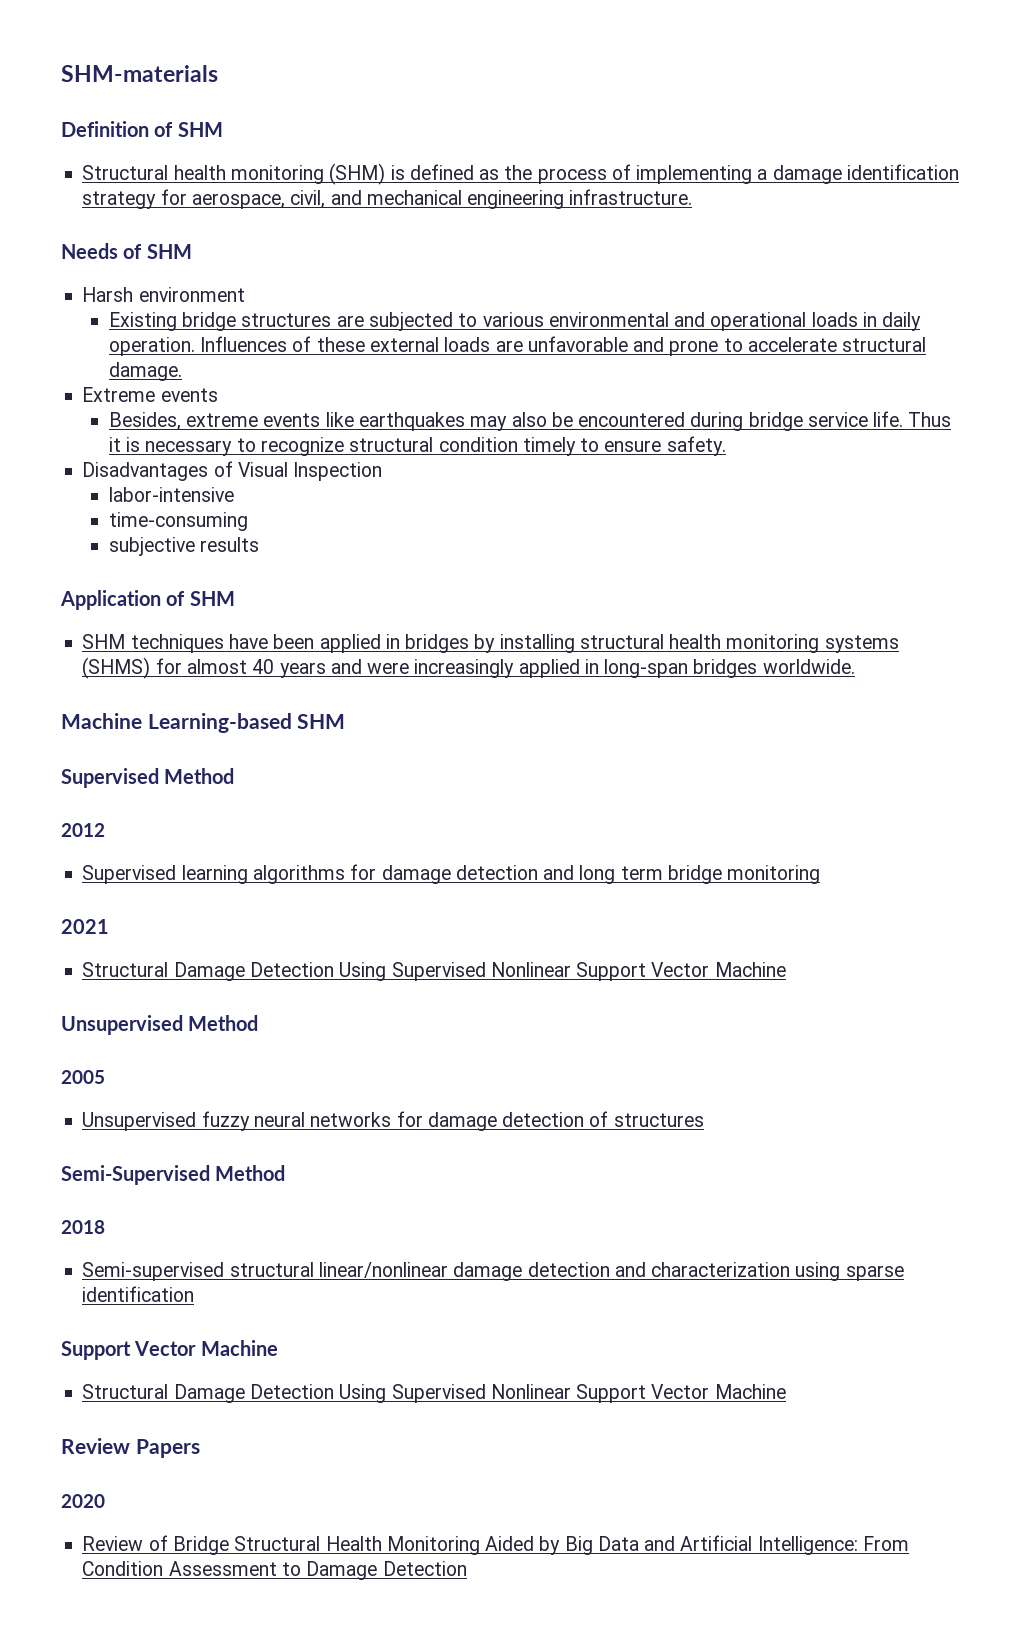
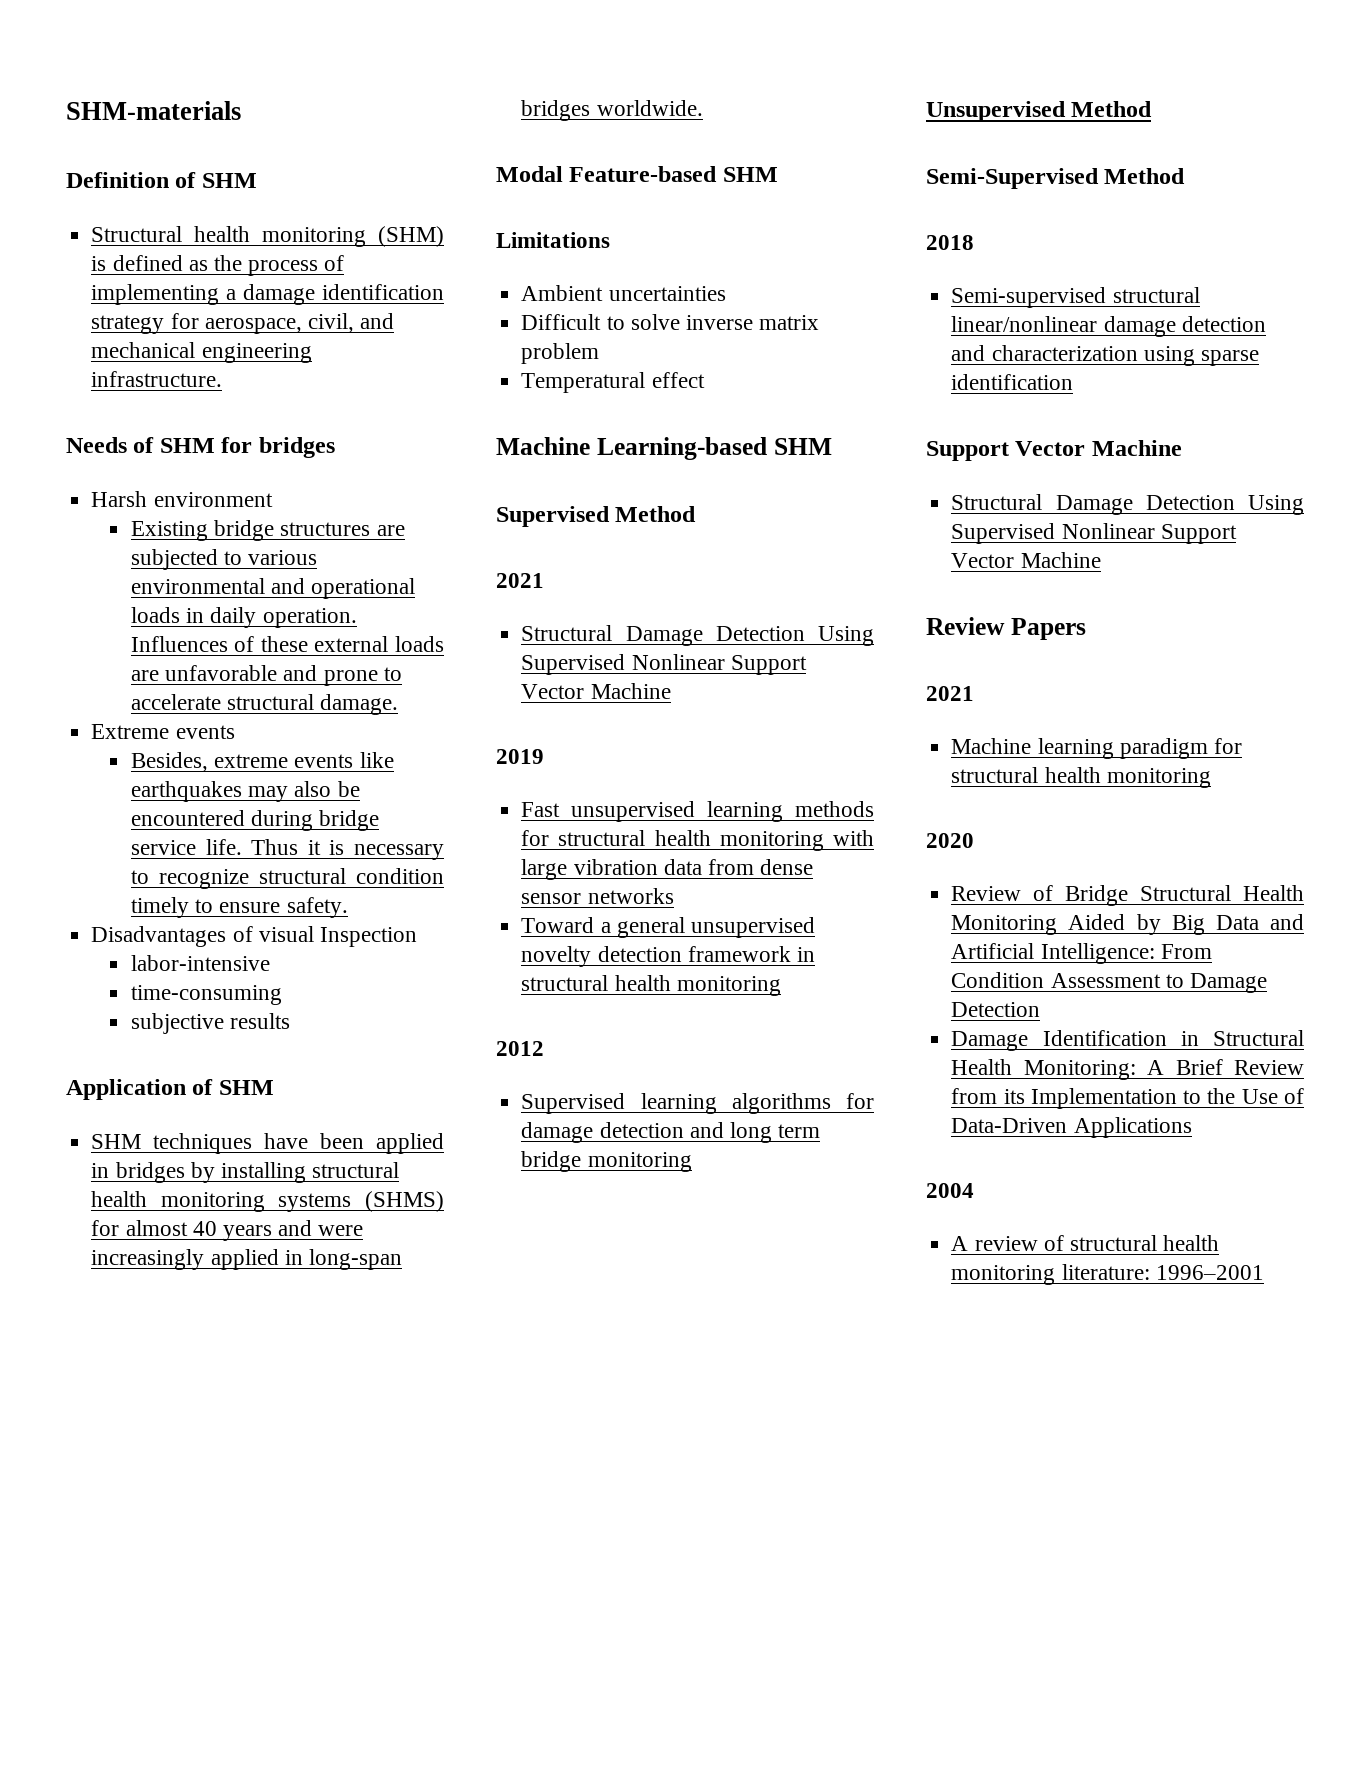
- Needs of SHM
+ Needs of SHM for bridges
- Disadvantages of Visual Inspection
+ Disadvantages of visual Inspection
+ Modal Feature-based SHM
+ Limitations
+ Ambient uncertainties
+ Difficult to solve inverse matrix problem
+ Temperatural effect
  Supervised Method
+ 2021
+ Structural Damage Detection Using Supervised Nonlinear Support Vector Machine
+ 2019
+ Fast unsupervised learning methods for structural health monitoring with large vibration data from dense sensor networks
+ Toward a general unsupervised novelty detection framework in structural health monitoring
- 2021
- Structural Damage Detection Using Supervised Nonlinear Support Vector Machine
  Unsupervised Method
- 2005
- Unsupervised fuzzy neural networks for damage detection of structures
  Review Papers
+ 2021
+ Machine learning paradigm for structural health monitoring
+ Damage Identification in Structural Health Monitoring: A Brief Review from its Implementation to the Use of Data-Driven Applications
+ 2004
+ A review of structural health monitoring literature: 1996–2001

